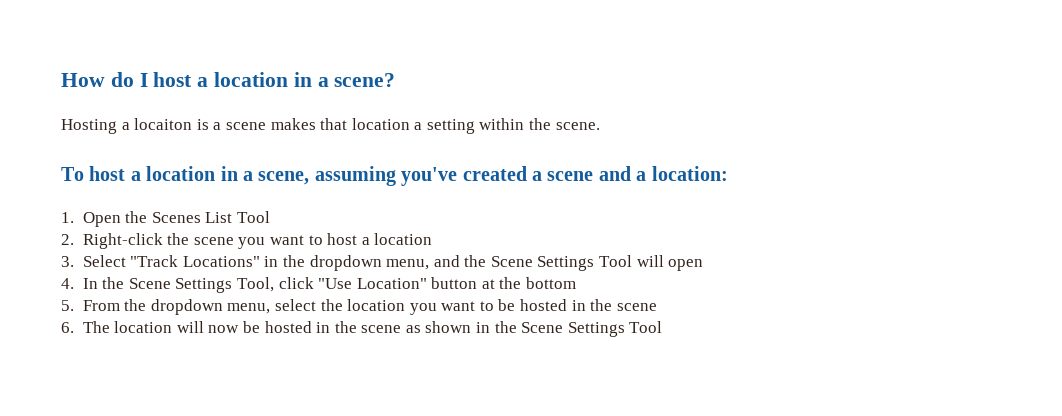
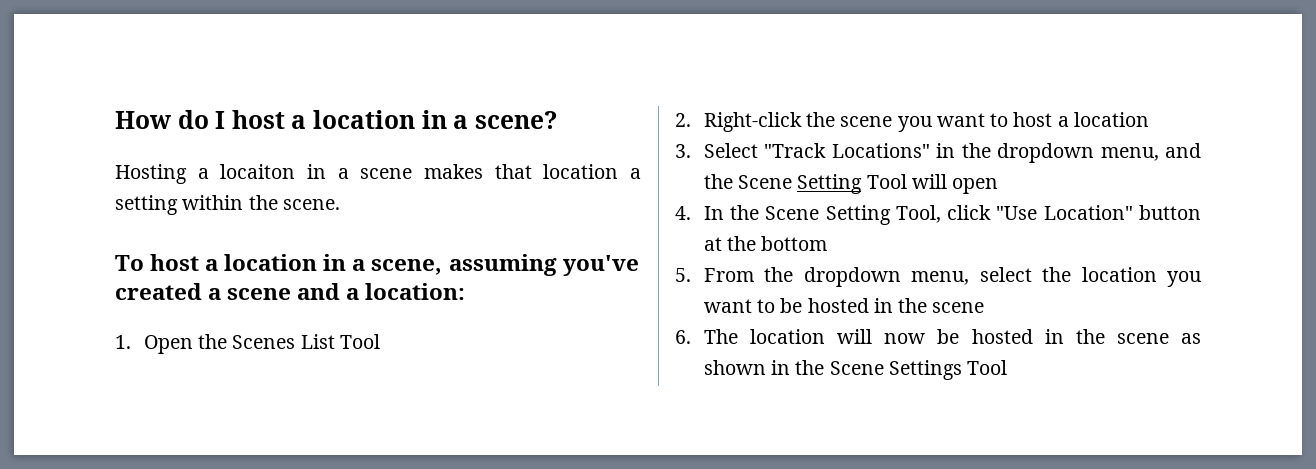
- Hosting a locaiton is a scene makes that location a setting within the scene.
+ Hosting a locaiton in a scene makes that location a setting within the scene.
- 3. Select "Track Locations" in the dropdown menu, and the Scene Settings Tool will open
+ 3. Select "Track Locations" in the dropdown menu, and the Scene Setting Tool will open
- 4. In the Scene Settings Tool, click "Use Location" button at the bottom
+ 4. In the Scene Setting Tool, click "Use Location" button at the bottom

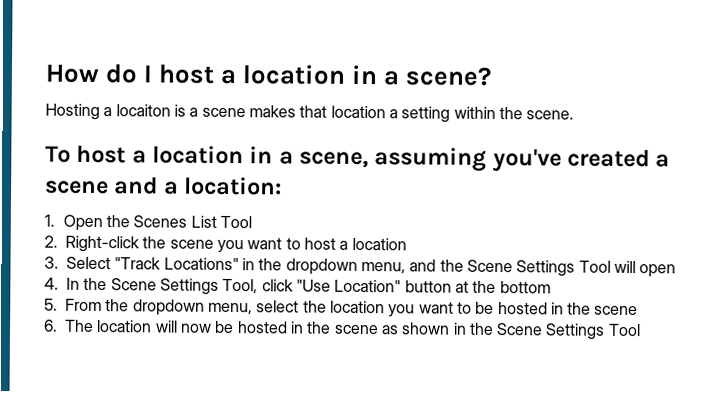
- Hosting a locaiton in a scene makes that location a setting within the scene.
+ Hosting a locaiton is a scene makes that location a setting within the scene.
- 3. Select "Track Locations" in the dropdown menu, and the Scene Setting Tool will open
+ 3. Select "Track Locations" in the dropdown menu, and the Scene Settings Tool will open
- 4. In the Scene Setting Tool, click "Use Location" button at the bottom
+ 4. In the Scene Settings Tool, click "Use Location" button at the bottom

